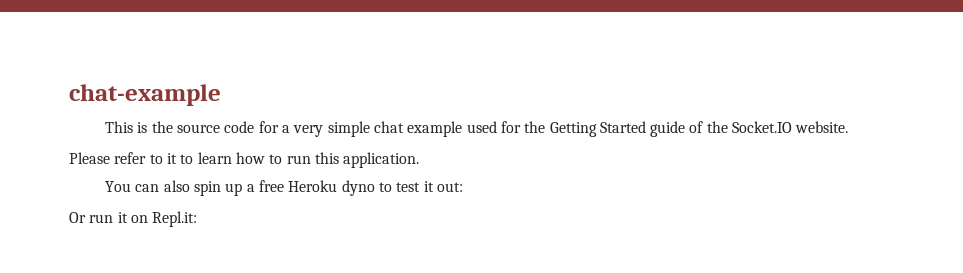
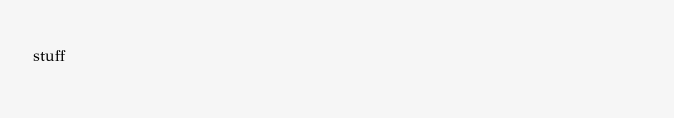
- chat-example
- This is the source code for a very simple chat example used for the Getting Started guide of the Socket.IO website.
- Please refer to it to learn how to run this application.
- You can also spin up a free Heroku dyno to test it out:
- Or run it on Repl.it:
+ stuff

